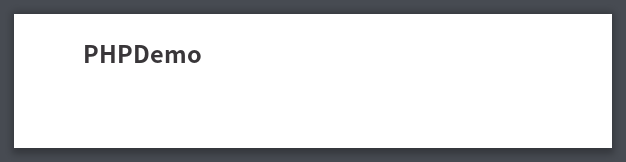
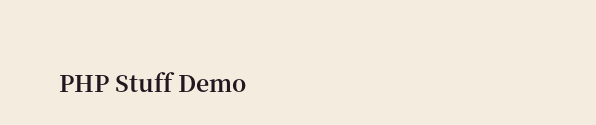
- PHPDemo
+ PHP Stuff Demo

